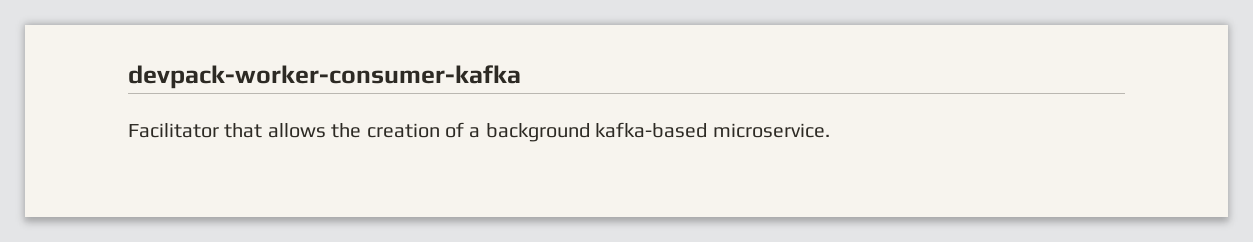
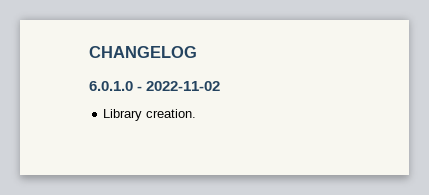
- devpack-worker-consumer-kafka
- Facilitator that allows the creation of a background kafka-based microservice.
+ CHANGELOG
+ 6.0.1.0 - 2022-11-02
+ Library creation.

